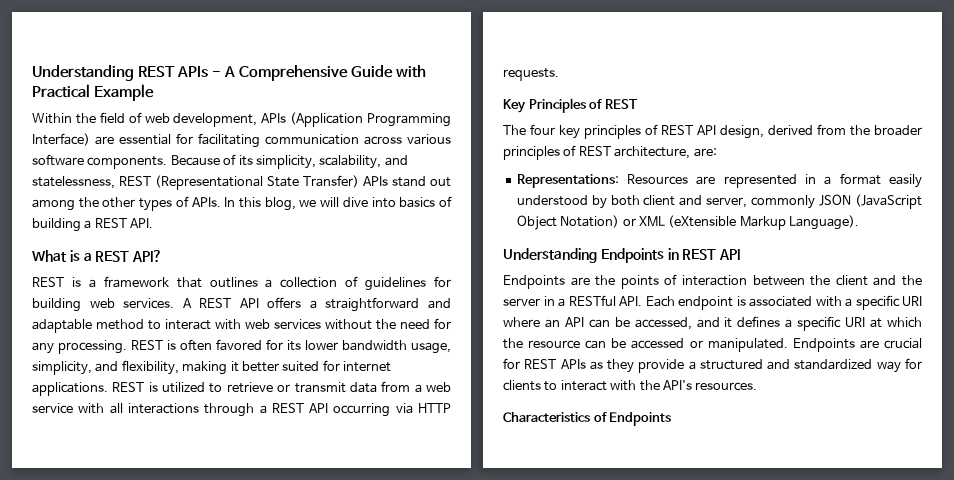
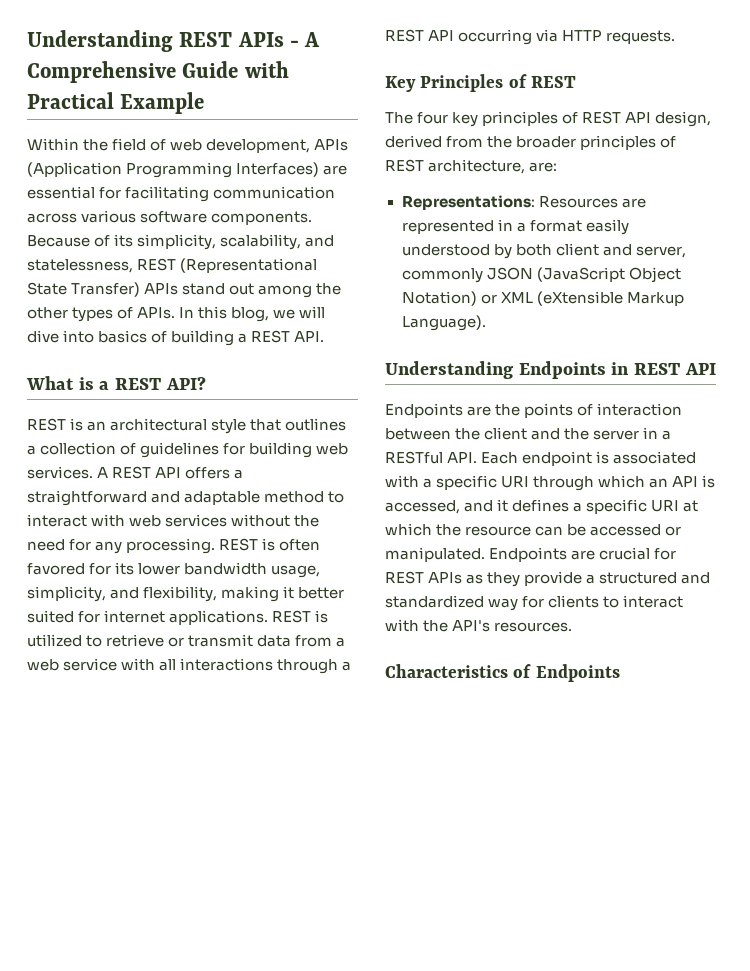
- Within the field of web development, APIs (Application Programming Interface) are essential for facilitating communication across various software components.
+ Within the field of web development, APIs (Application Programming Interfaces) are essential for facilitating communication across various software components.
- REST is a framework that outlines a collection of guidelines for building web services.
+ REST is an architectural style that outlines a collection of guidelines for building web services.
- Endpoints are the points of interaction between the client and the server in a RESTful API. Each endpoint is associated with a specific URI where an API can be accessed, and it defines a specific URI at which the resource can be accessed or manipulated.
+ Endpoints are the points of interaction between the client and the server in a RESTful API. Each endpoint is associated with a specific URI through which an API is accessed, and it defines a specific URI at which the resource can be accessed or manipulated.

